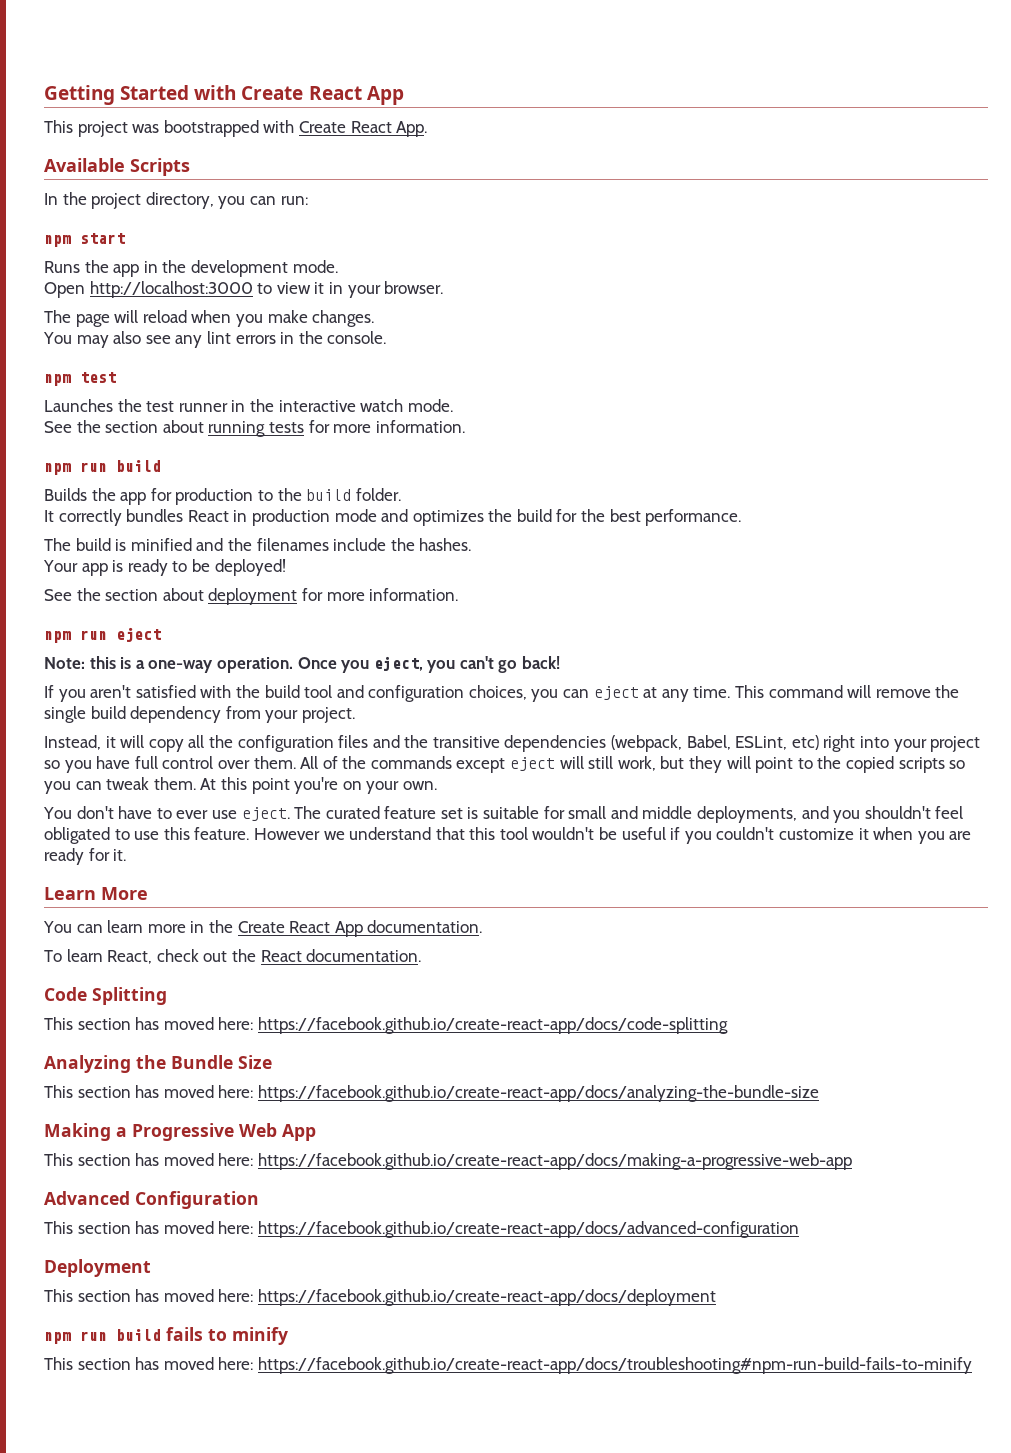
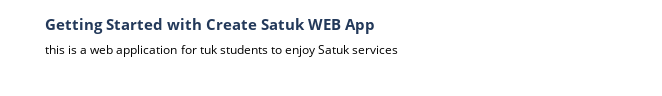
- Getting Started with Create React App
- This project was bootstrapped with Create React App.
- Available Scripts
- In the project directory, you can run:
- npm start
- Runs the app in the development mode.
- Open http://localhost:3000 to view it in your browser.
- The page will reload when you make changes.
- You may also see any lint errors in the console.
- npm test
- Launches the test runner in the interactive watch mode.
- See the section about running tests for more information.
- npm run build
- Builds the app for production to the build folder.
- It correctly bundles React in production mode and optimizes the build for the best performance.
- The build is minified and the filenames include the hashes.
- Your app is ready to be deployed!
- See the section about deployment for more information.
- npm run eject
- Note: this is a one-way operation. Once you eject, you can't go back!
- If you aren't satisfied with the build tool and configuration choices, you can eject at any time. This command will remove the single build dependency from your project.
- Instead, it will copy all the configuration files and the transitive dependencies (webpack, Babel, ESLint, etc) right into your project so you have full control over them. All of the commands except eject will still work, but they will point to the copied scripts so you can tweak them. At this point you're on your own.
- You don't have to ever use eject. The curated feature set is suitable for small and middle deployments, and you shouldn't feel obligated to use this feature. However we understand that this tool wouldn't be useful if you couldn't customize it when you are ready for it.
- Learn More
- You can learn more in the Create React App documentation.
- To learn React, check out the React documentation.
- Code Splitting
- This section has moved here: https://facebook.github.io/create-react-app/docs/code-splitting
- Analyzing the Bundle Size
- This section has moved here: https://facebook.github.io/create-react-app/docs/analyzing-the-bundle-size
- Making a Progressive Web App
- This section has moved here: https://facebook.github.io/create-react-app/docs/making-a-progressive-web-app
- Advanced Configuration
- This section has moved here: https://facebook.github.io/create-react-app/docs/advanced-configuration
- Deployment
- This section has moved here: https://facebook.github.io/create-react-app/docs/deployment
- npm run build fails to minify
- This section has moved here: https://facebook.github.io/create-react-app/docs/troubleshooting#npm-run-build-fails-to-minify
+ Getting Started with Create Satuk WEB App
+ this is a web application for tuk students to enjoy Satuk services

